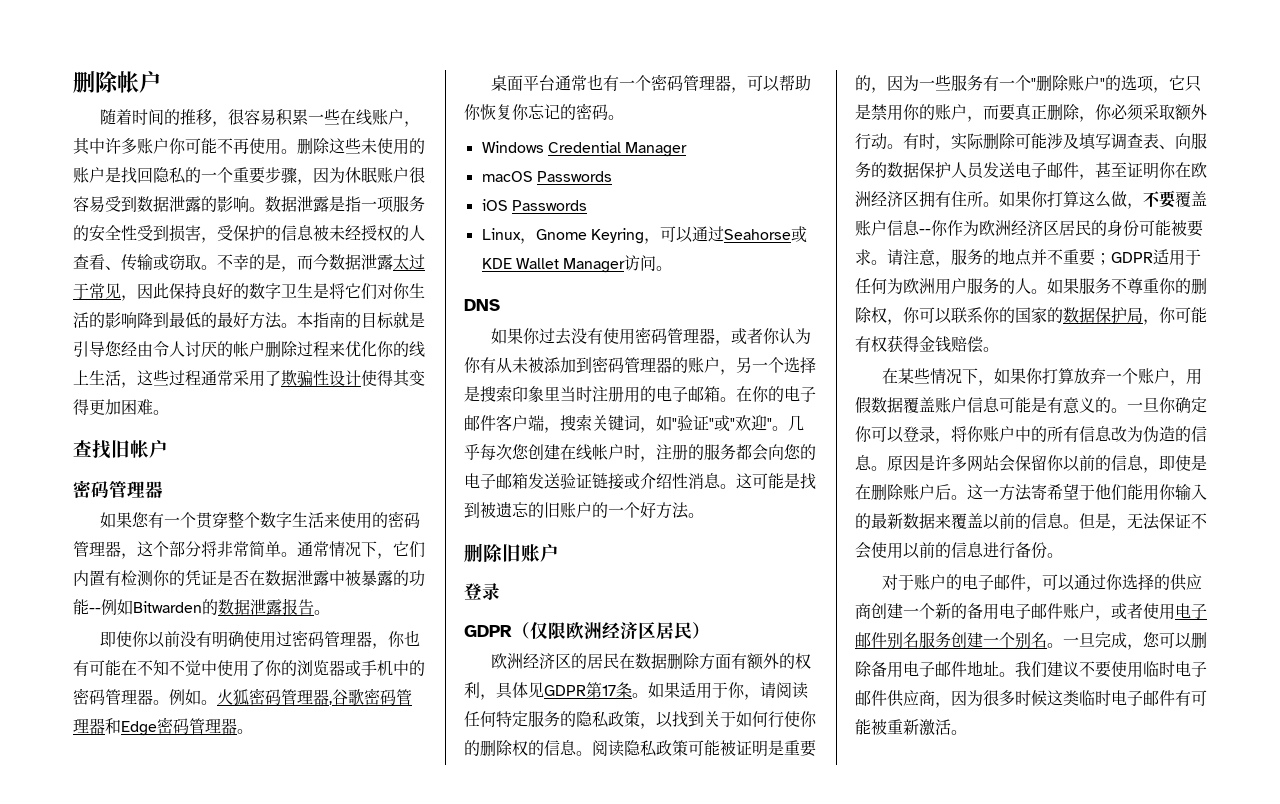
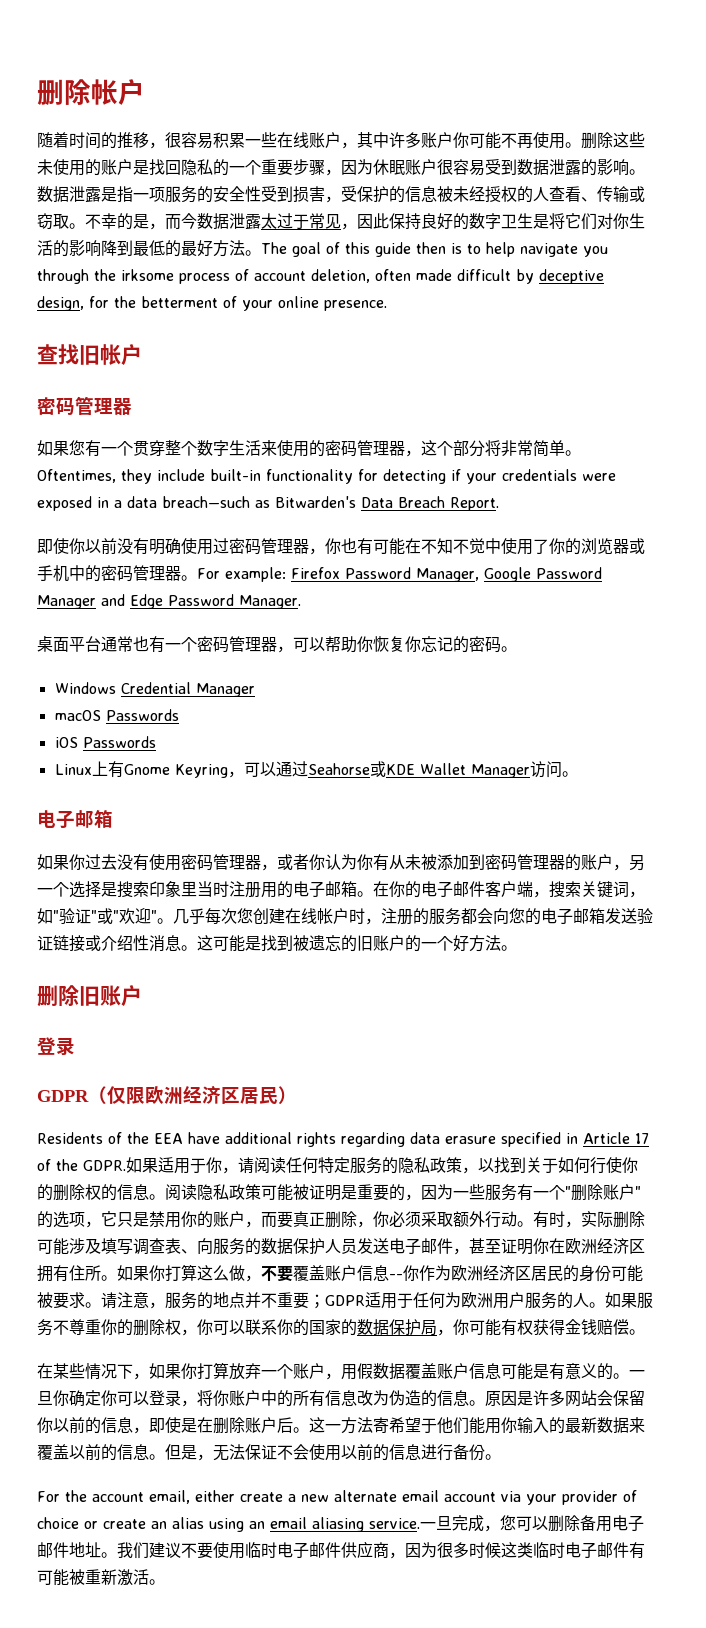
- 本指南的目标就是引导您经由令人讨厌的帐户删除过程来优化你的线上生活，这些过程通常采用了欺骗性设计使得其变得更加困难。
+ The goal of this guide then is to help navigate you through the irksome process of account deletion, often made difficult by deceptive design, for the betterment of your online presence.
- 通常情况下，它们内置有检测你的凭证是否在数据泄露中被暴露的功能--例如Bitwarden的数据泄露报告。
+ Oftentimes, they include built-in functionality for detecting if your credentials were exposed in a data breach—such as Bitwarden's Data Breach Report.
- 例如。火狐密码管理器,谷歌密码管理器和Edge密码管理器。
+ For example: Firefox Password Manager, Google Password Manager and Edge Password Manager.
- Linux，Gnome Keyring，可以通过Seahorse或KDE Wallet Manager访问。
- DNS
+ Linux上有Gnome Keyring，可以通过Seahorse或KDE Wallet Manager访问。
+ 电子邮箱
- 欧洲经济区的居民在数据删除方面有额外的权利，具体见GDPR第17条。
+ Residents of the EEA have additional rights regarding data erasure specified in Article 17 of the GDPR.
- 对于账户的电子邮件，可以通过你选择的供应商创建一个新的备用电子邮件账户，或者使用电子邮件别名服务创建一个别名。
+ For the account email, either create a new alternate email account via your provider of choice or create an alias using an email aliasing service.

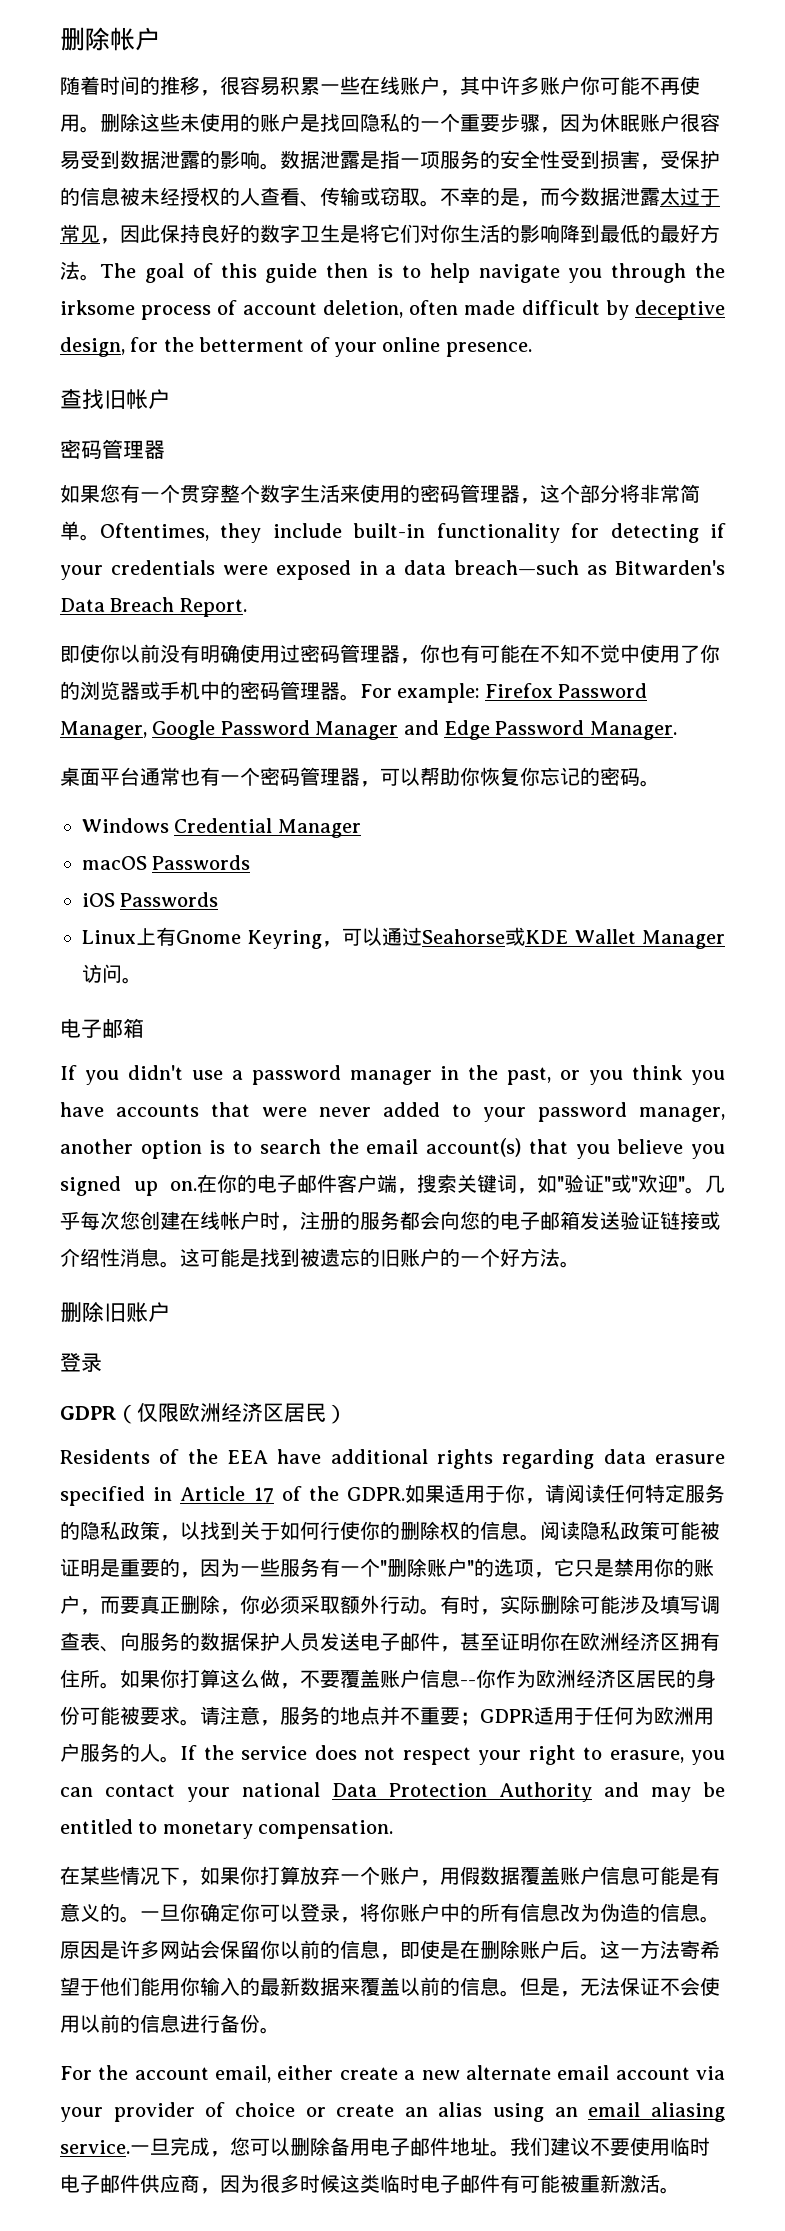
- 如果你过去没有使用密码管理器，或者你认为你有从未被添加到密码管理器的账户，另一个选择是搜索印象里当时注册用的电子邮箱。
+ If you didn't use a password manager in the past, or you think you have accounts that were never added to your password manager, another option is to search the email account(s) that you believe you signed up on.
- 如果服务不尊重你的删除权，你可以联系你的国家的数据保护局，你可能有权获得金钱赔偿。
+ If the service does not respect your right to erasure, you can contact your national Data Protection Authority and may be entitled to monetary compensation.

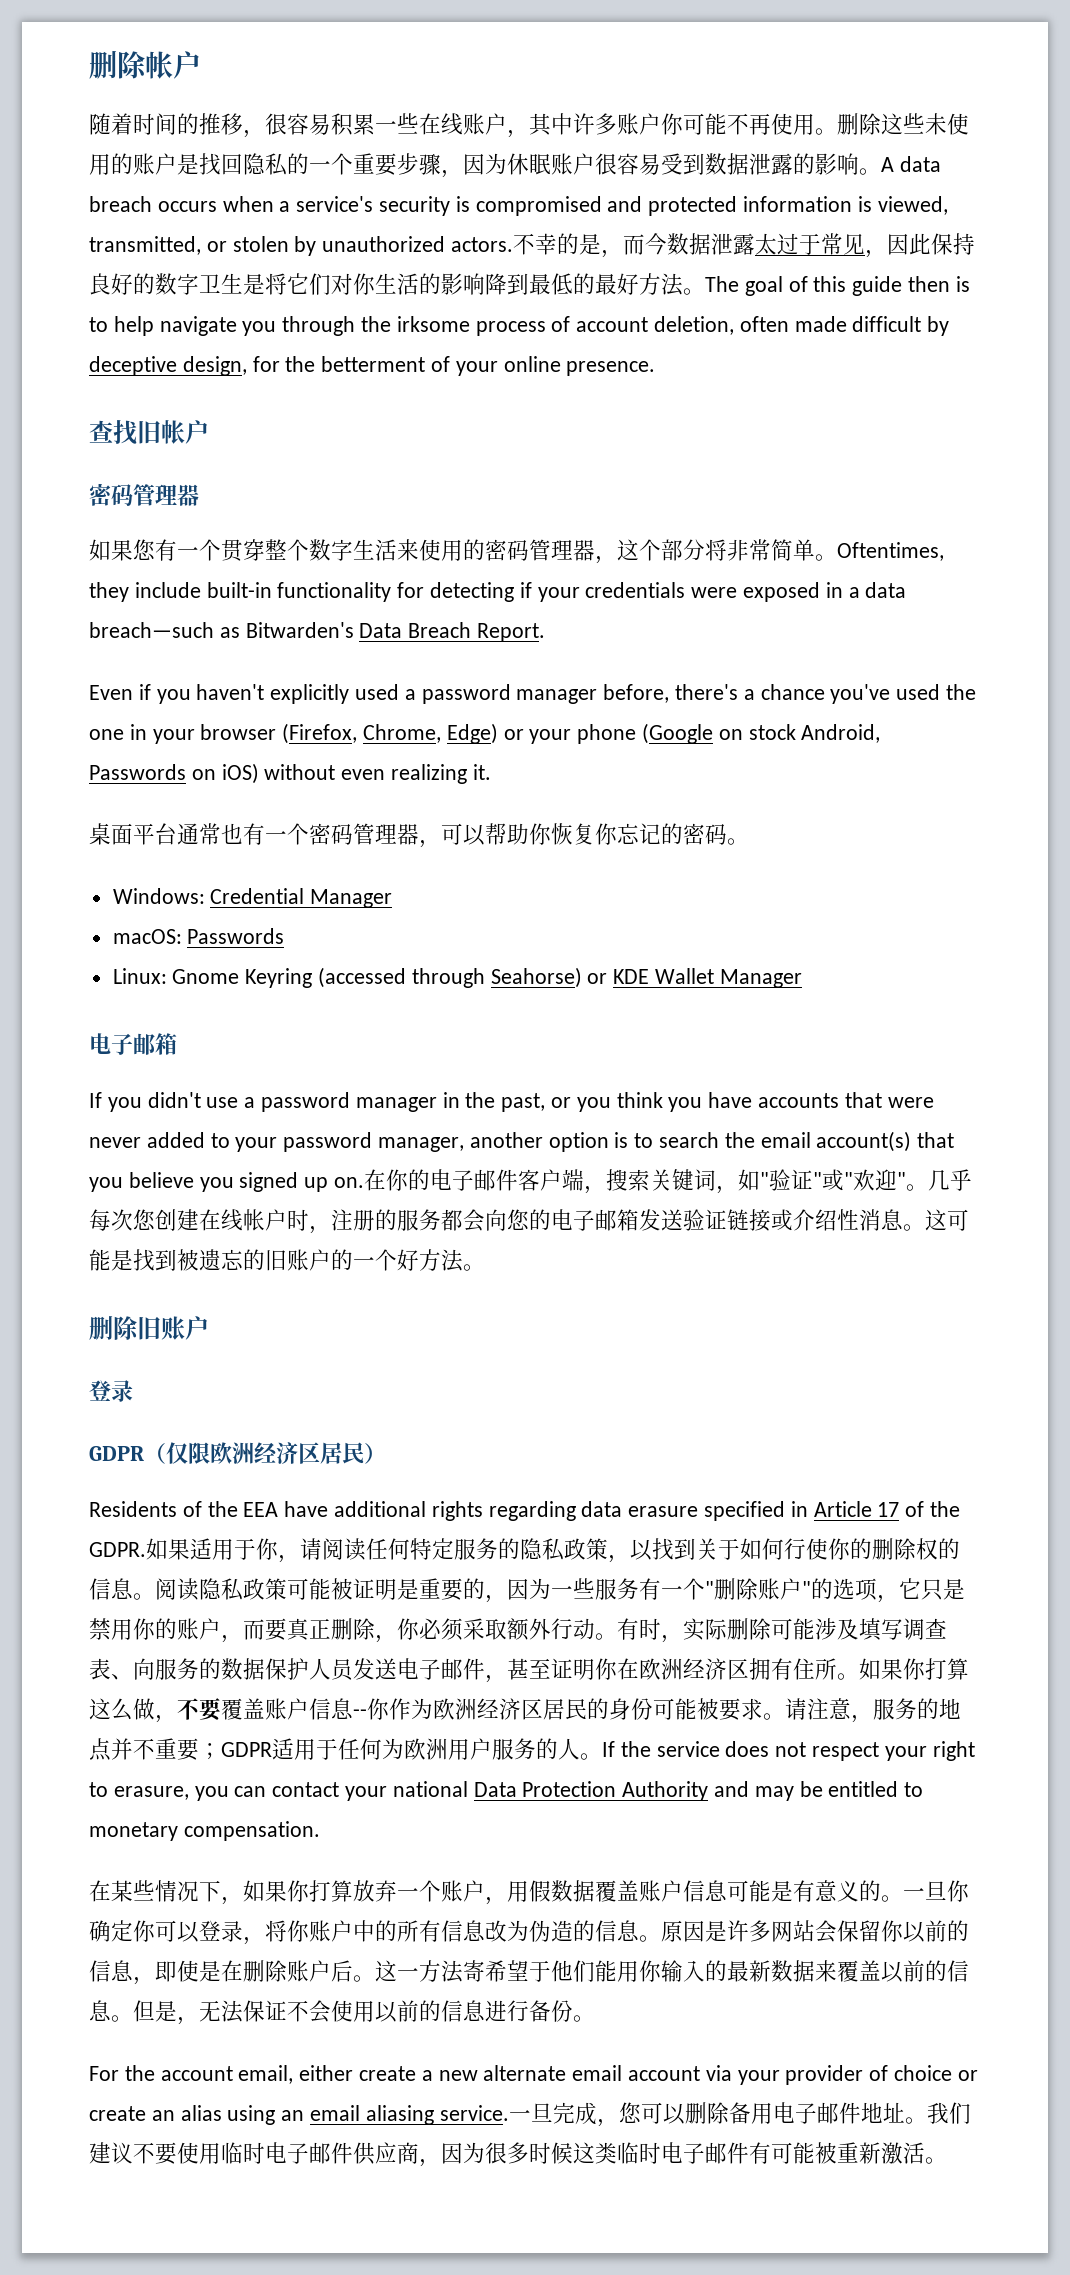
- 数据泄露是指一项服务的安全性受到损害，受保护的信息被未经授权的人查看、传输或窃取。
+ A data breach occurs when a service's security is compromised and protected information is viewed, transmitted, or stolen by unauthorized actors.
- 即使你以前没有明确使用过密码管理器，你也有可能在不知不觉中使用了你的浏览器或手机中的密码管理器。For example: Firefox Password Manager, Google Password Manager and Edge Password Manager.
+ Even if you haven't explicitly used a password manager before, there's a chance you've used the one in your browser (Firefox, Chrome, Edge) or your phone (Google on stock Android, Passwords on iOS) without even realizing it.
- Windows Credential Manager
+ Windows: Credential Manager
- macOS Passwords
- iOS Passwords
- Linux上有Gnome Keyring，可以通过Seahorse或KDE Wallet Manager访问。
+ macOS: Passwords
+ Linux: Gnome Keyring (accessed through Seahorse) or KDE Wallet Manager

